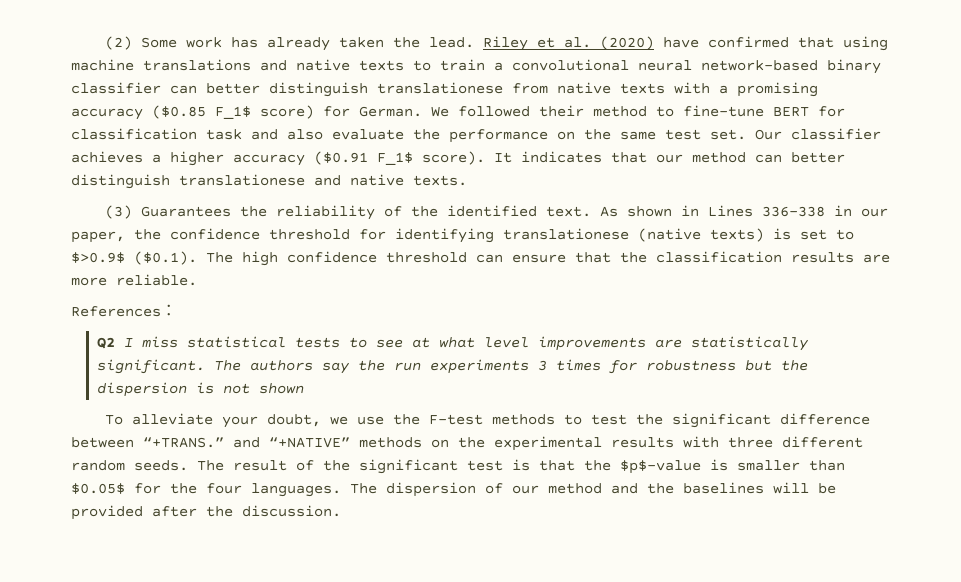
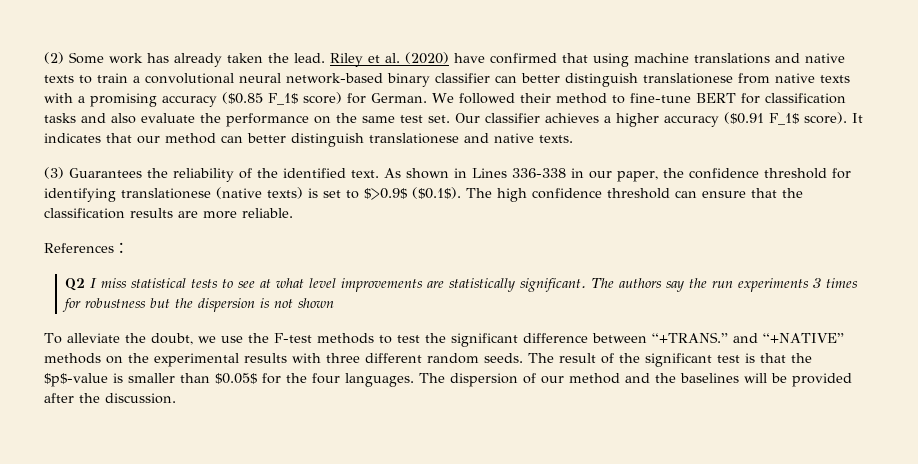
- We followed their method to fine-tune BERT for classification task and also evaluate the performance on the same test set.
+ We followed their method to fine-tune BERT for classification tasks and also evaluate the performance on the same test set.
- As shown in Lines 336-338 in our paper, the confidence threshold for identifying translationese (native texts) is set to $>0.9$ ($0.1). The high confidence threshold can ensure that the classification results are more reliable.
+ As shown in Lines 336-338 in our paper, the confidence threshold for identifying translationese (native texts) is set to $>0.9$ ($0.1$). The high confidence threshold can ensure that the classification results are more reliable.
- To alleviate your doubt, we use the F-test methods to test the significant difference between “+TRANS.” and “+NATIVE” methods on the experimental results with three different random seeds.
+ To alleviate the doubt, we use the F-test methods to test the significant difference between “+TRANS.” and “+NATIVE” methods on the experimental results with three different random seeds.

